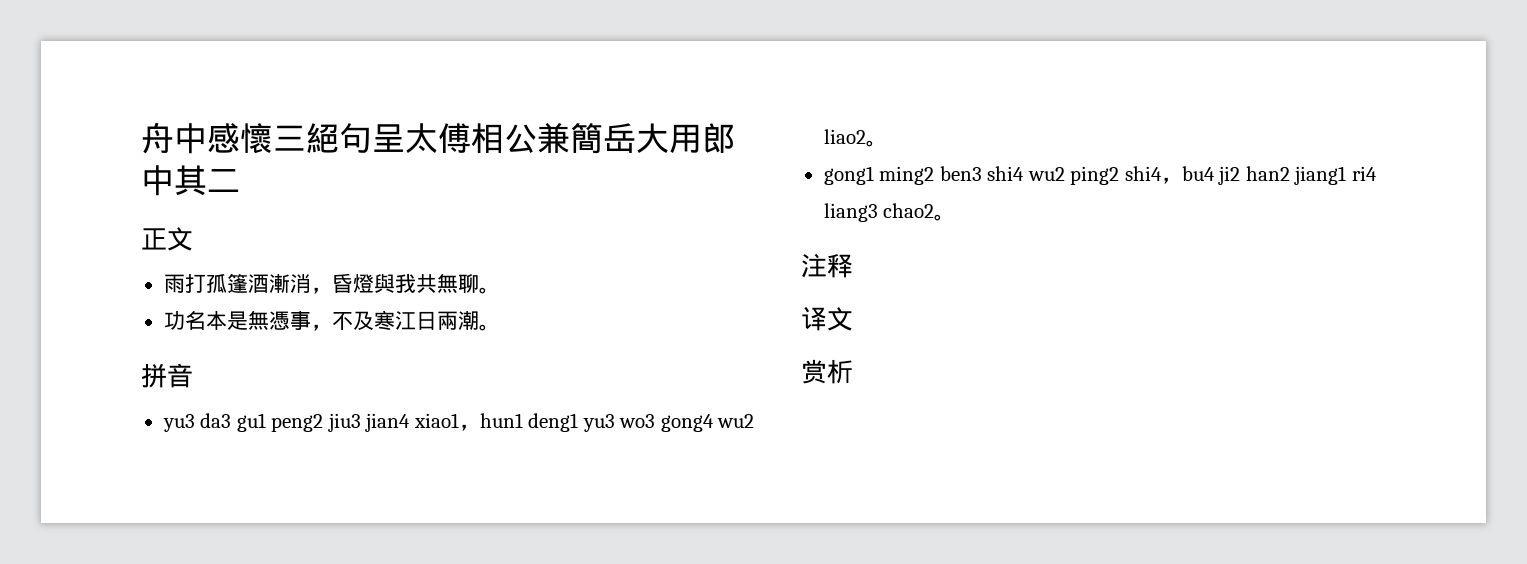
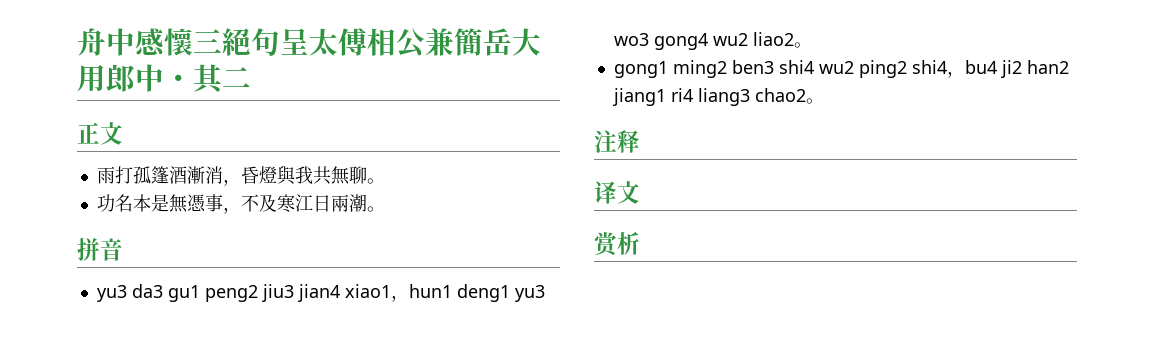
- 舟中感懷三絕句呈太傅相公兼簡岳大用郎中其二
+ 舟中感懷三絕句呈太傅相公兼簡岳大用郎中・其二

